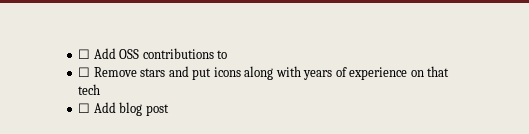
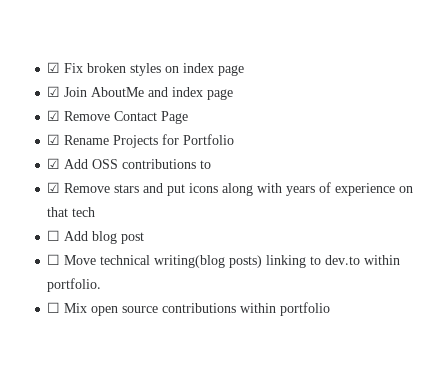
- ☐ Add OSS contributions to
+ ☑ Fix broken styles on index page
+ ☑ Join AboutMe and index page
+ ☑ Remove Contact Page
+ ☑ Rename Projects for Portfolio
+ ☑ Add OSS contributions to
- ☐ Remove stars and put icons along with years of experience on that tech
+ ☑ Remove stars and put icons along with years of experience on that tech
+ ☐ Move technical writing(blog posts) linking to dev.to within portfolio.
+ ☐ Mix open source contributions within portfolio

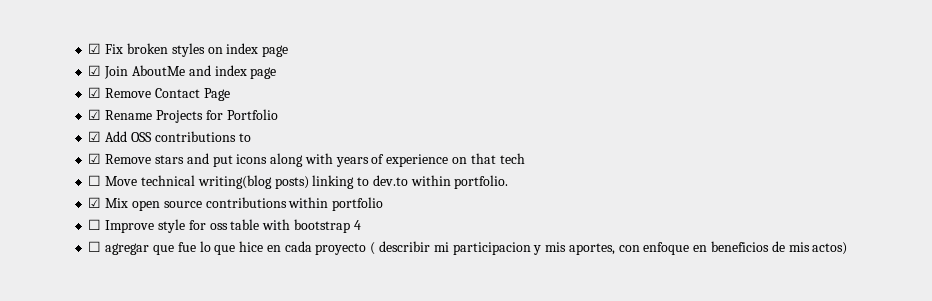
- ☐ Add blog post
- ☐ Mix open source contributions within portfolio
+ ☑ Mix open source contributions within portfolio
+ ☐ Improve style for oss table with bootstrap 4
+ ☐ agregar que fue lo que hice en cada proyecto ( describir mi participacion y mis aportes, con enfoque en beneficios de mis actos)

